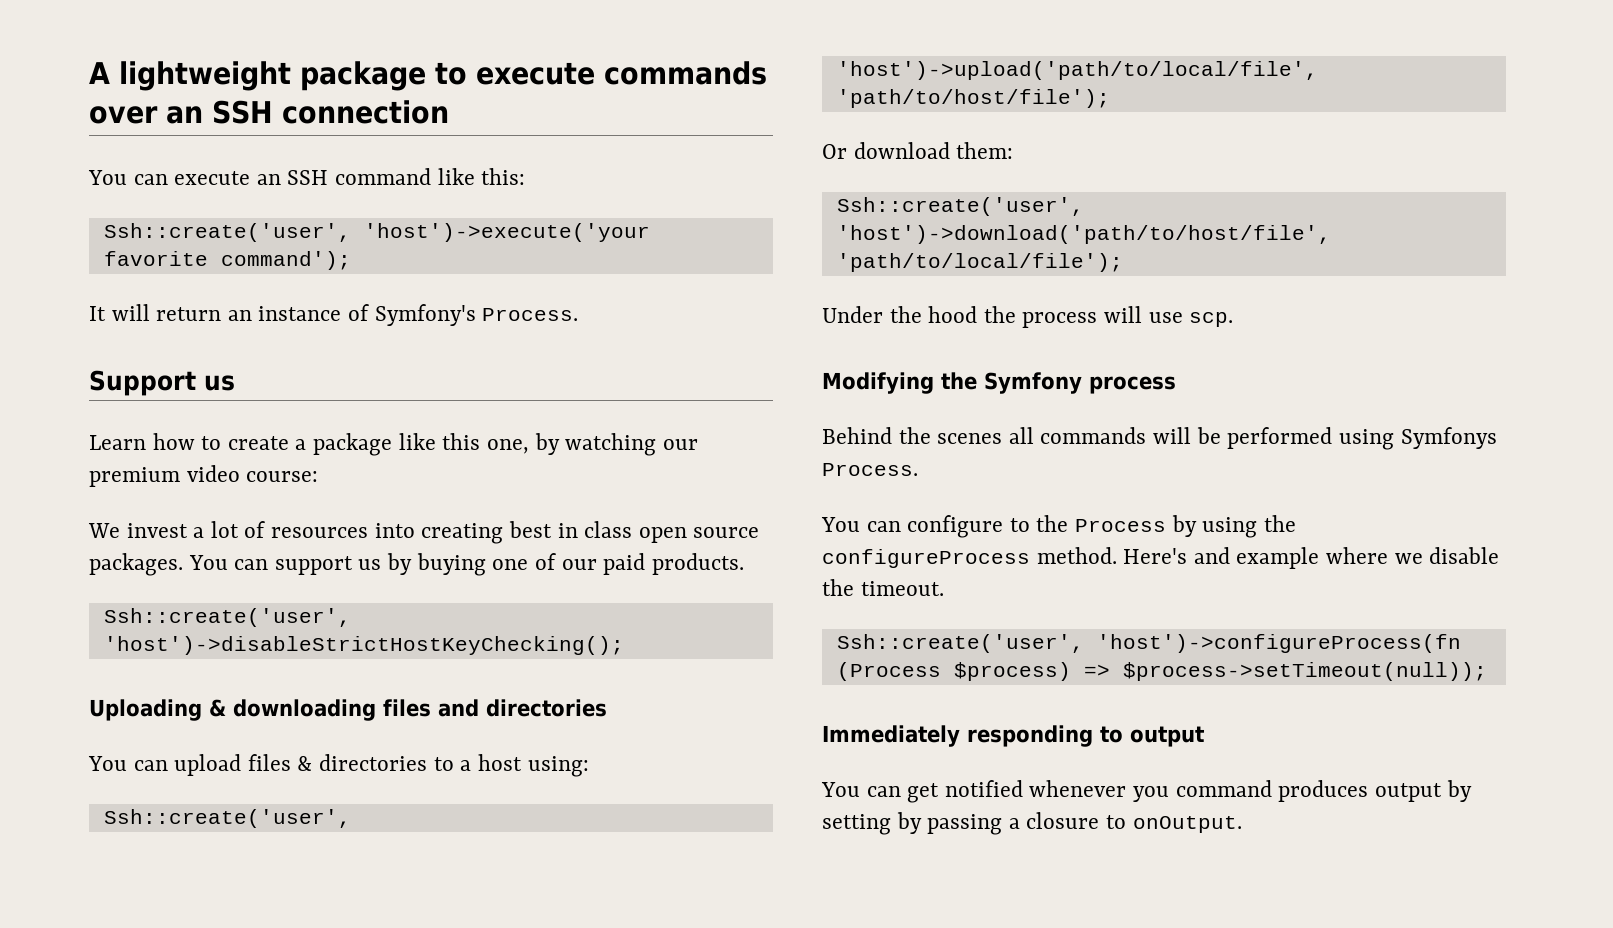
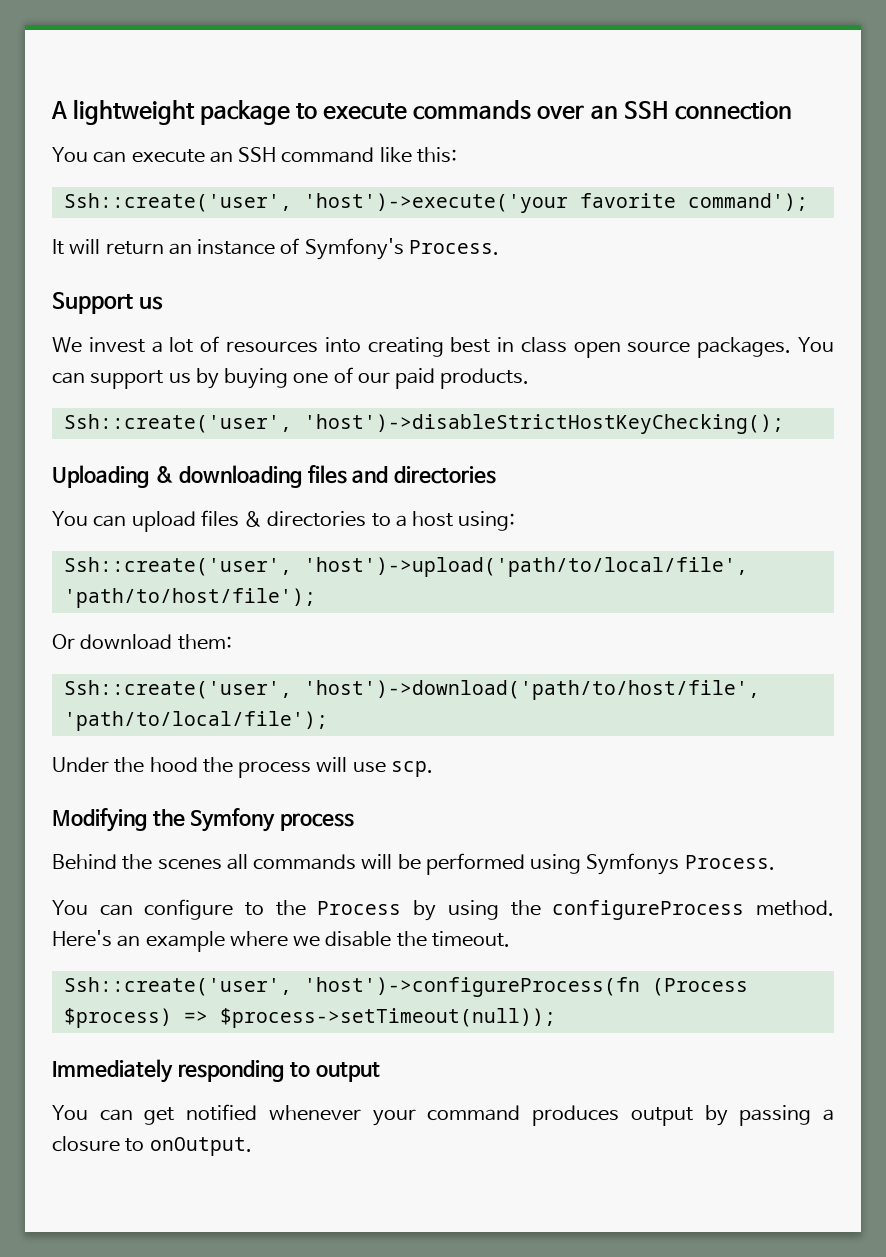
- Learn how to create a package like this one, by watching our premium video course:
- Here's and example where we disable the timeout.
+ Here's an example where we disable the timeout.
- You can get notified whenever you command produces output by setting by passing a closure to onOutput.
+ You can get notified whenever your command produces output by passing a closure to onOutput.

